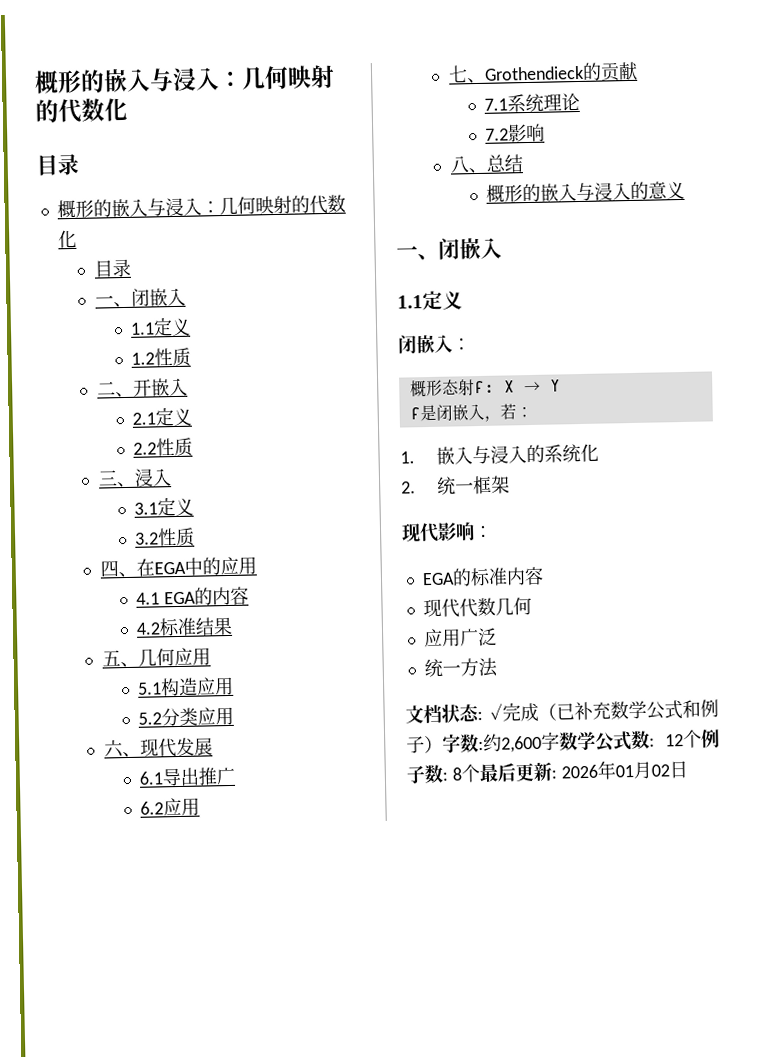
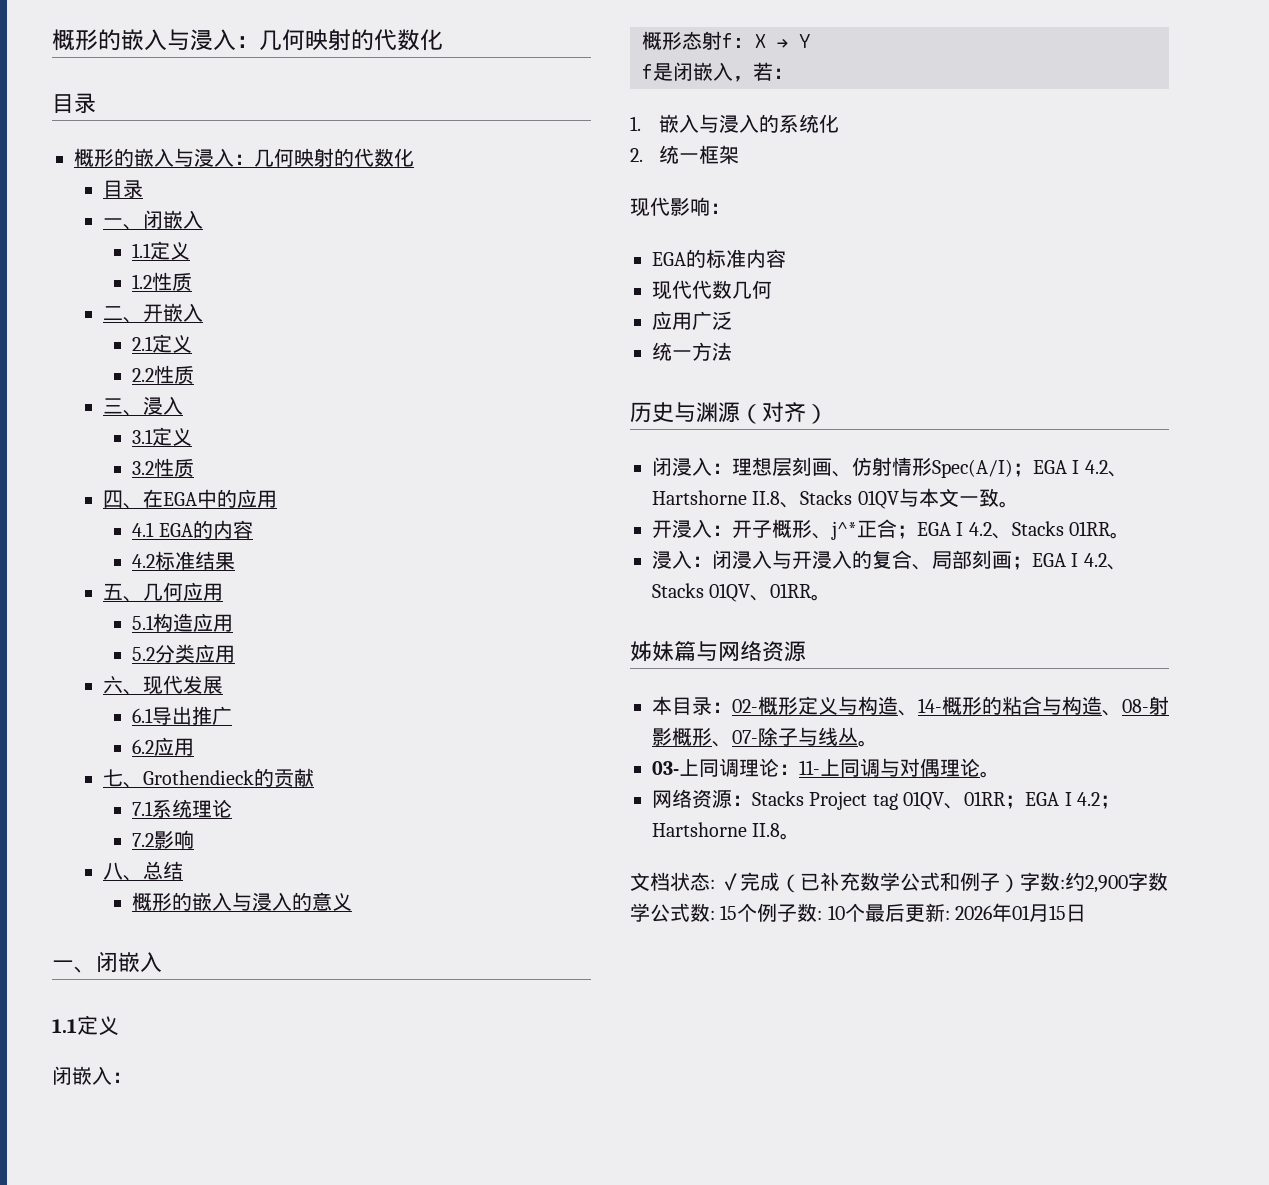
+ 历史与渊源（对齐）
+ 闭浸入：理想层刻画、仿射情形Spec(A/I)；EGA I 4.2、Hartshorne II.8、Stacks 01QV与本文一致。
+ 开浸入：开子概形、j^*正合；EGA I 4.2、Stacks 01RR。
+ 浸入：闭浸入与开浸入的复合、局部刻画；EGA I 4.2、Stacks 01QV、01RR。
+ 姊妹篇与网络资源
+ 本目录：02-概形定义与构造、14-概形的粘合与构造、08-射影概形、07-除子与线丛。
+ 03-上同调理论：11-上同调与对偶理论。
+ 网络资源：Stacks Project tag 01QV、01RR；EGA I 4.2；Hartshorne II.8。
- 文档状态: ✓完成（已补充数学公式和例子）字数:约2,600字数学公式数: 12个例子数: 8个最后更新: 2026年01月02日
+ 文档状态: ✓完成（已补充数学公式和例子）字数:约2,900字数学公式数: 15个例子数: 10个最后更新: 2026年01月15日

